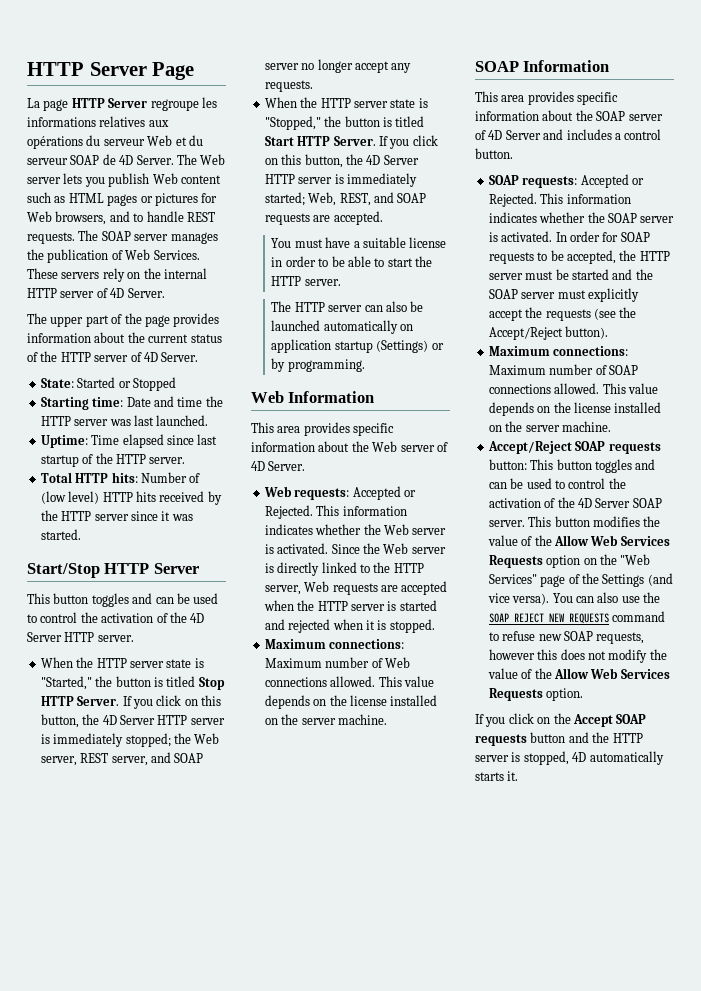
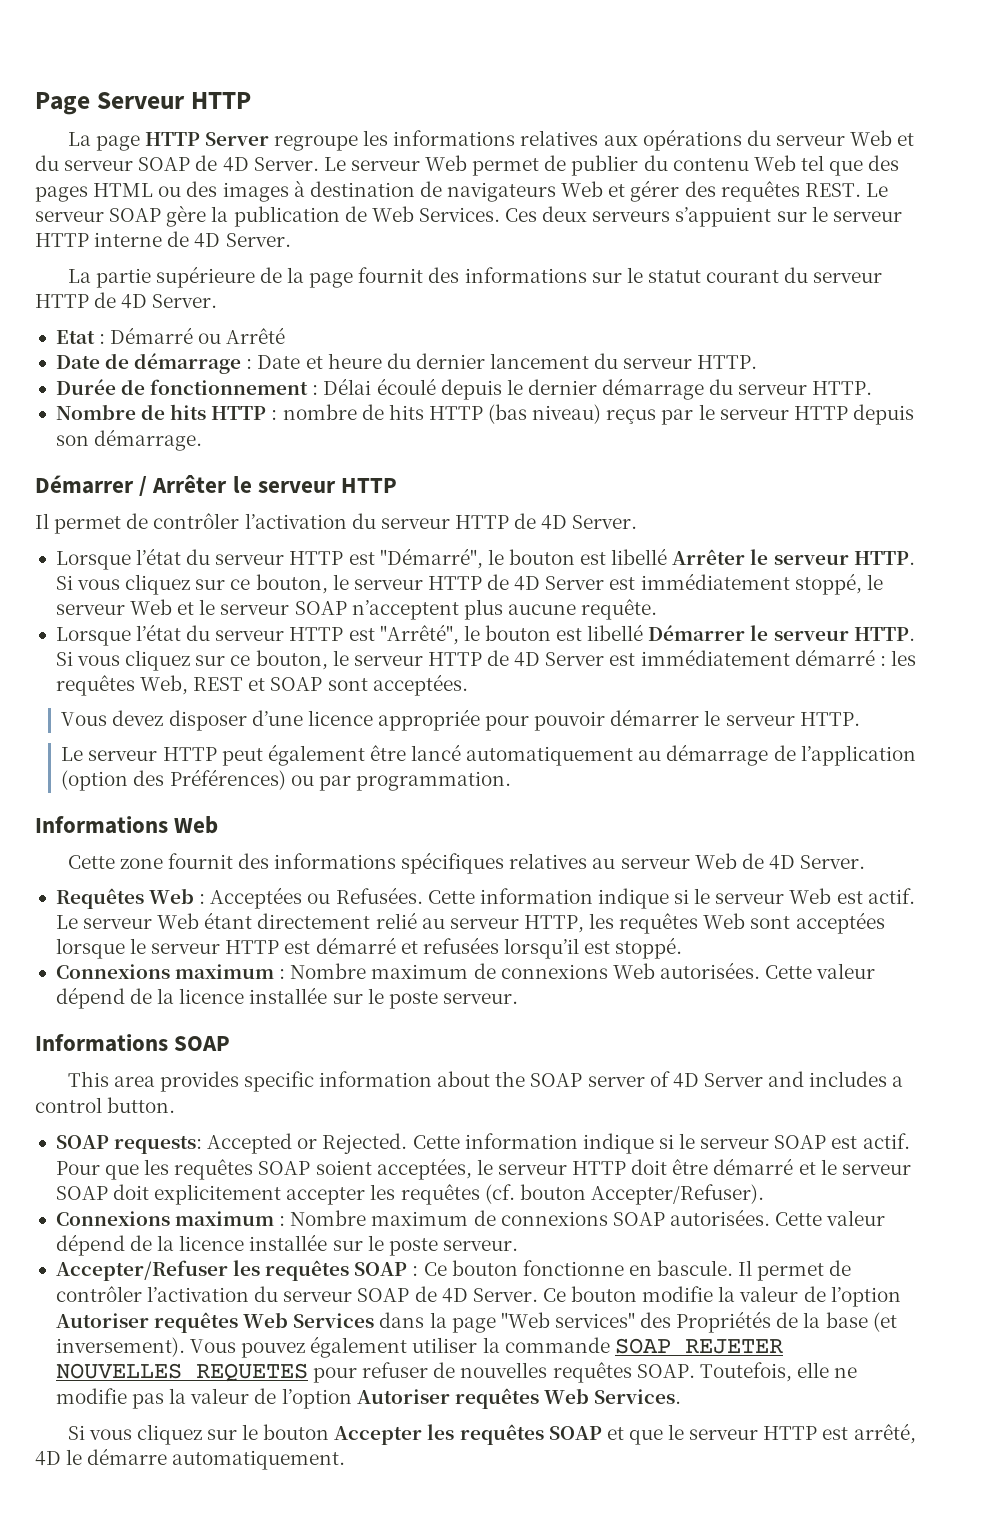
- HTTP Server Page
+ Page Serveur HTTP
- The Web server lets you publish Web content such as HTML pages or pictures for Web browsers, and to handle REST requests. The SOAP server manages the publication of Web Services. These servers rely on the internal HTTP server of 4D Server.
- The upper part of the page provides information about the current status of the HTTP server of 4D Server.
- State: Started or Stopped
- Starting time: Date and time the HTTP server was last launched.
- Uptime: Time elapsed since last startup of the HTTP server.
- Total HTTP hits: Number of (low level) HTTP hits received by the HTTP server since it was started.
- Start/Stop HTTP Server
- This button toggles and can be used to control the activation of the 4D Server HTTP server.
- When the HTTP server state is "Started," the button is titled Stop HTTP Server. If you click on this button, the 4D Server HTTP server is immediately stopped; the Web server, REST server, and SOAP server no longer accept any requests.
- When the HTTP server state is "Stopped," the button is titled Start HTTP Server. If you click on this button, the 4D Server HTTP server is immediately started; Web, REST, and SOAP requests are accepted.
- You must have a suitable license in order to be able to start the HTTP server.
- The HTTP server can also be launched automatically on application startup (Settings) or by programming.
- Web Information
- This area provides specific information about the Web server of 4D Server.
- Web requests: Accepted or Rejected. This information indicates whether the Web server is activated. Since the Web server is directly linked to the HTTP server, Web requests are accepted when the HTTP server is started and rejected when it is stopped.
- Maximum connections: Maximum number of Web connections allowed. This value depends on the license installed on the server machine.
- SOAP Information
+ Le serveur Web permet de publier du contenu Web tel que des pages HTML ou des images à destination de navigateurs Web et gérer des requêtes REST. Le serveur SOAP gère la publication de Web Services. Ces deux serveurs s’appuient sur le serveur HTTP interne de 4D Server.
+ La partie supérieure de la page fournit des informations sur le statut courant du serveur HTTP de 4D Server.
+ Etat : Démarré ou Arrêté
+ Date de démarrage : Date et heure du dernier lancement du serveur HTTP.
+ Durée de fonctionnement : Délai écoulé depuis le dernier démarrage du serveur HTTP.
+ Nombre de hits HTTP : nombre de hits HTTP (bas niveau) reçus par le serveur HTTP depuis son démarrage.
+ Démarrer / Arrêter le serveur HTTP
+ Il permet de contrôler l’activation du serveur HTTP de 4D Server.
+ Lorsque l’état du serveur HTTP est "Démarré", le bouton est libellé Arrêter le serveur HTTP. Si vous cliquez sur ce bouton, le serveur HTTP de 4D Server est immédiatement stoppé, le serveur Web et le serveur SOAP n’acceptent plus aucune requête.
+ Lorsque l’état du serveur HTTP est "Arrêté", le bouton est libellé Démarrer le serveur HTTP. Si vous cliquez sur ce bouton, le serveur HTTP de 4D Server est immédiatement démarré : les requêtes Web, REST et SOAP sont acceptées.
+ Vous devez disposer d’une licence appropriée pour pouvoir démarrer le serveur HTTP.
+ Le serveur HTTP peut également être lancé automatiquement au démarrage de l’application (option des Préférences) ou par programmation.
+ Informations Web
+ Cette zone fournit des informations spécifiques relatives au serveur Web de 4D Server.
+ Requêtes Web : Acceptées ou Refusées. Cette information indique si le serveur Web est actif. Le serveur Web étant directement relié au serveur HTTP, les requêtes Web sont acceptées lorsque le serveur HTTP est démarré et refusées lorsqu’il est stoppé.
+ Connexions maximum : Nombre maximum de connexions Web autorisées. Cette valeur dépend de la licence installée sur le poste serveur.
+ Informations SOAP
- This information indicates whether the SOAP server is activated. In order for SOAP requests to be accepted, the HTTP server must be started and the SOAP server must explicitly accept the requests (see the Accept/Reject button).
- Maximum connections: Maximum number of SOAP connections allowed. This value depends on the license installed on the server machine.
- Accept/Reject SOAP requests button: This button toggles and can be used to control the activation of the 4D Server SOAP server. This button modifies the value of the Allow Web Services Requests option on the "Web Services" page of the Settings (and vice versa). You can also use the SOAP REJECT NEW REQUESTS command to refuse new SOAP requests, however this does not modify the value of the Allow Web Services Requests option.
- If you click on the Accept SOAP requests button and the HTTP server is stopped, 4D automatically starts it.
+ Cette information indique si le serveur SOAP est actif. Pour que les requêtes SOAP soient acceptées, le serveur HTTP doit être démarré et le serveur SOAP doit explicitement accepter les requêtes (cf. bouton Accepter/Refuser).
+ Connexions maximum : Nombre maximum de connexions SOAP autorisées. Cette valeur dépend de la licence installée sur le poste serveur.
+ Accepter/Refuser les requêtes SOAP : Ce bouton fonctionne en bascule. Il permet de contrôler l’activation du serveur SOAP de 4D Server. Ce bouton modifie la valeur de l’option Autoriser requêtes Web Services dans la page "Web services" des Propriétés de la base (et inversement). Vous pouvez également utiliser la commande SOAP REJETER NOUVELLES REQUETES pour refuser de nouvelles requêtes SOAP. Toutefois, elle ne modifie pas la valeur de l’option Autoriser requêtes Web Services.
+ Si vous cliquez sur le bouton Accepter les requêtes SOAP et que le serveur HTTP est arrêté, 4D le démarre automatiquement.

